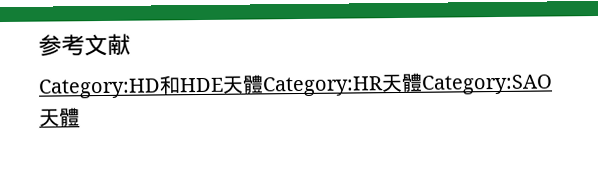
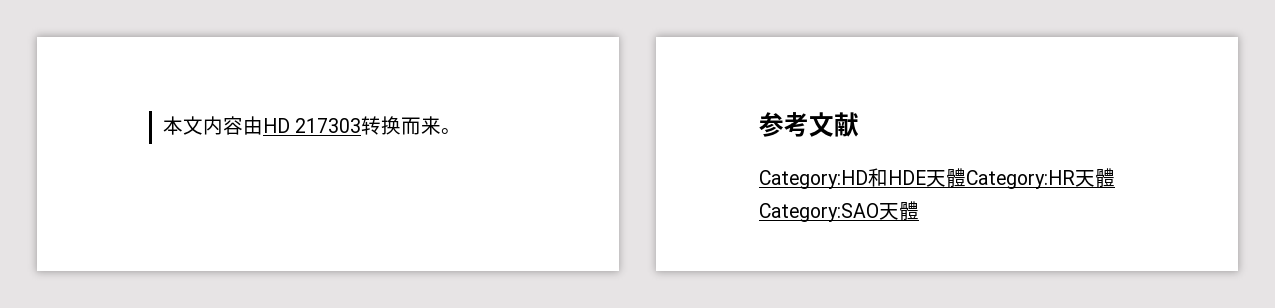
+ 本文内容由HD 217303转换而来。

